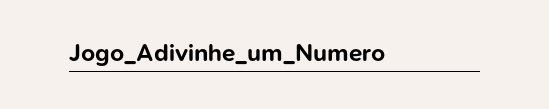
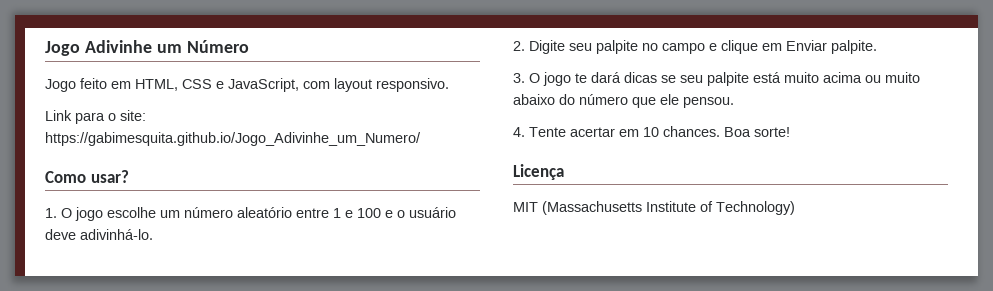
- Jogo_Adivinhe_um_Numero
+ Jogo Adivinhe um Número
+ Jogo feito em HTML, CSS e JavaScript, com layout responsivo.
+ Link para o site: https://gabimesquita.github.io/Jogo_Adivinhe_um_Numero/
+ Como usar?
+ 1. O jogo escolhe um número aleatório entre 1 e 100 e o usuário deve adivinhá-lo.
+ 2. Digite seu palpite no campo e clique em Enviar palpite.
+ 3. O jogo te dará dicas se seu palpite está muito acima ou muito abaixo do número que ele pensou.
+ 4. Tente acertar em 10 chances. Boa sorte!
+ Licença
+ MIT (Massachusetts Institute of Technology)

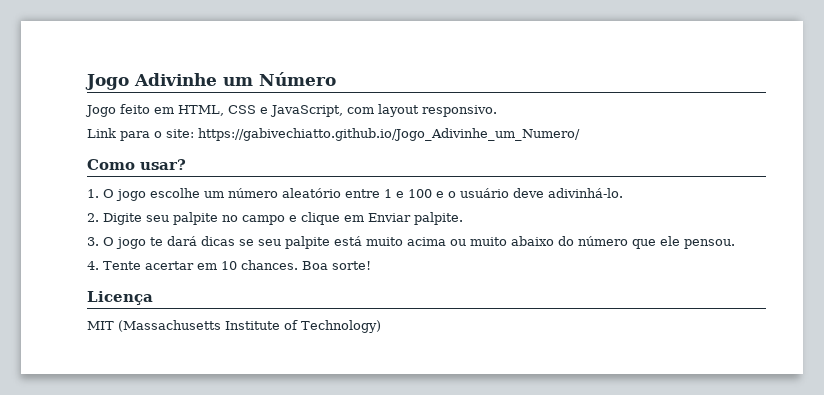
- Link para o site: https://gabimesquita.github.io/Jogo_Adivinhe_um_Numero/
+ Link para o site: https://gabivechiatto.github.io/Jogo_Adivinhe_um_Numero/

